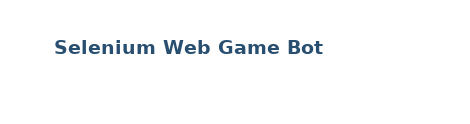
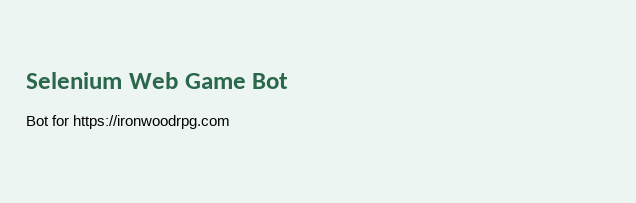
+ Bot for https://ironwoodrpg.com

